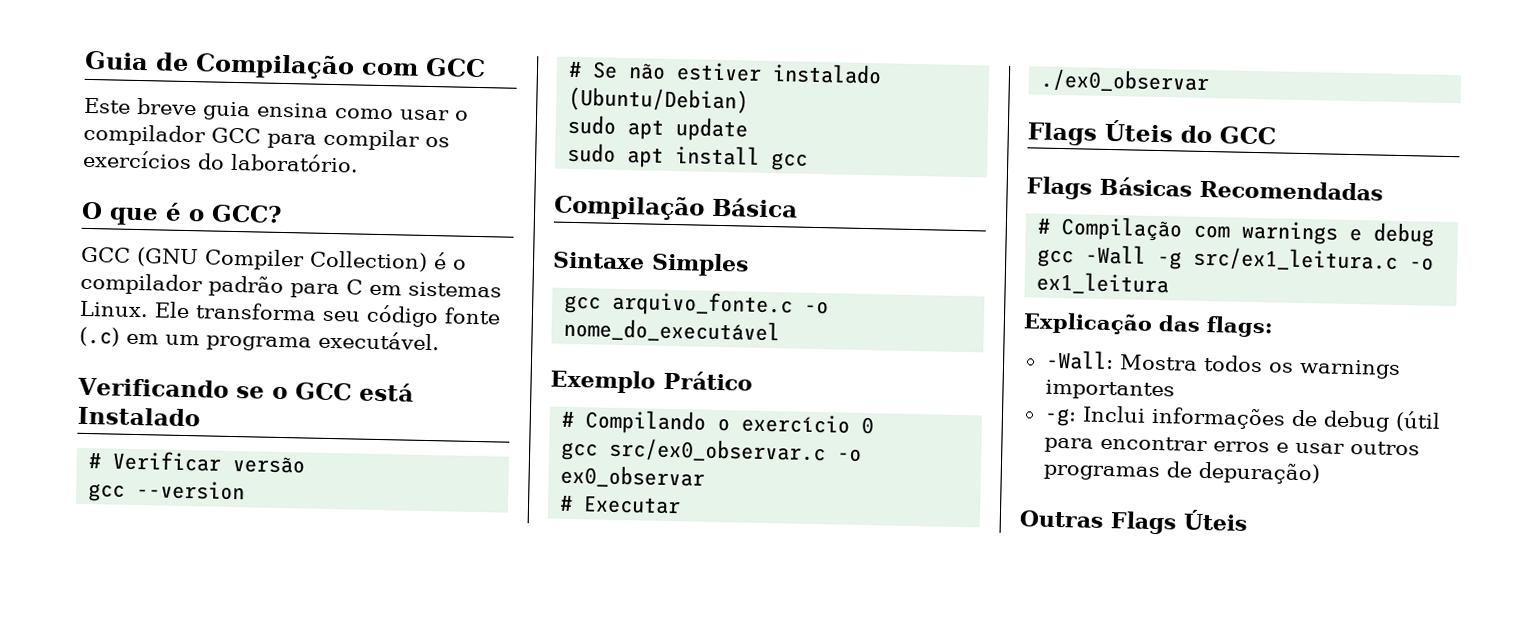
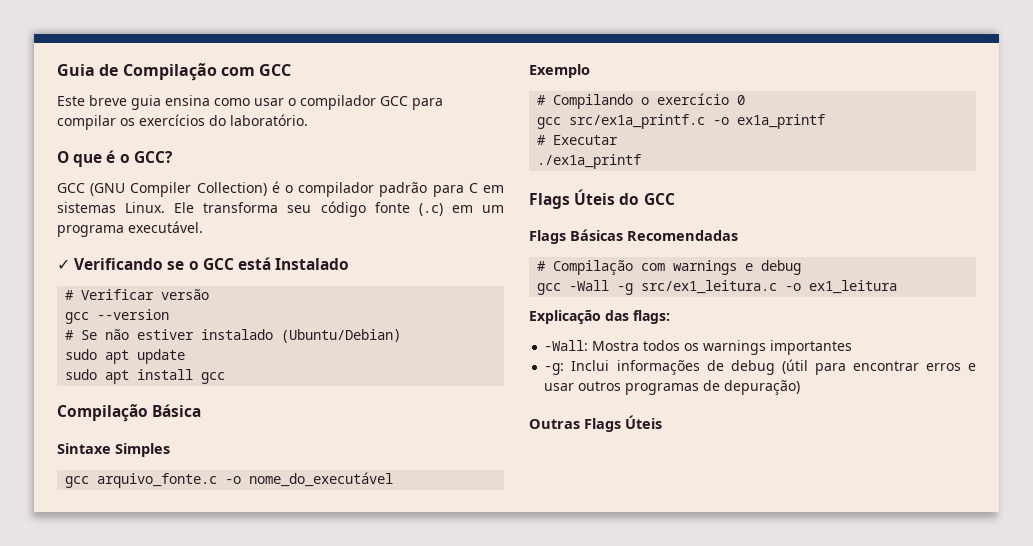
- Verificando se o GCC está Instalado
+ ✓ Verificando se o GCC está Instalado
- Exemplo Prático
+ Exemplo
- gcc src/ex0_observar.c -o ex0_observar
+ gcc src/ex1a_printf.c -o ex1a_printf
- ./ex0_observar
+ ./ex1a_printf

